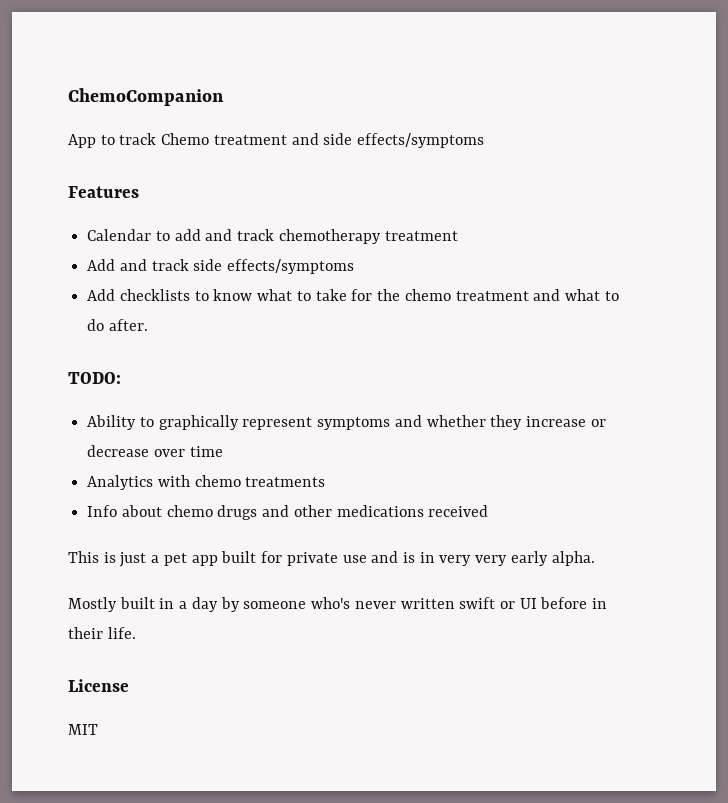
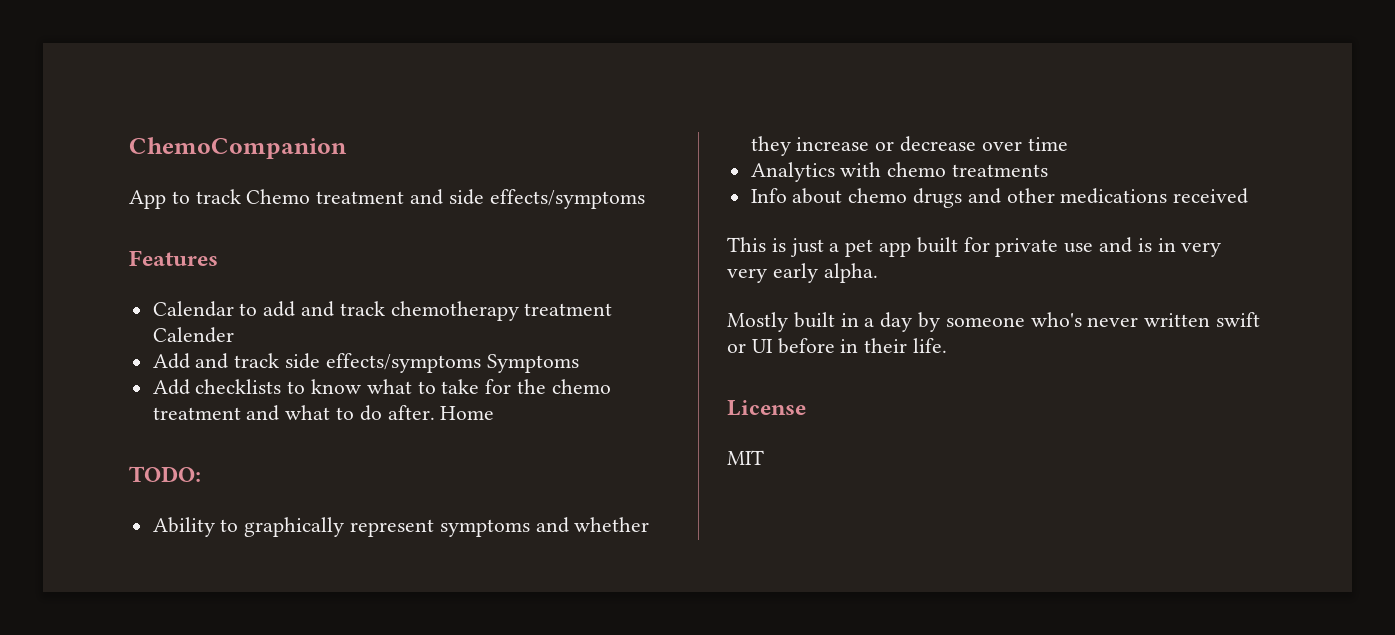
- Calendar to add and track chemotherapy treatment
+ Calendar to add and track chemotherapy treatment Calender
- Add and track side effects/symptoms
+ Add and track side effects/symptoms Symptoms
+ Home

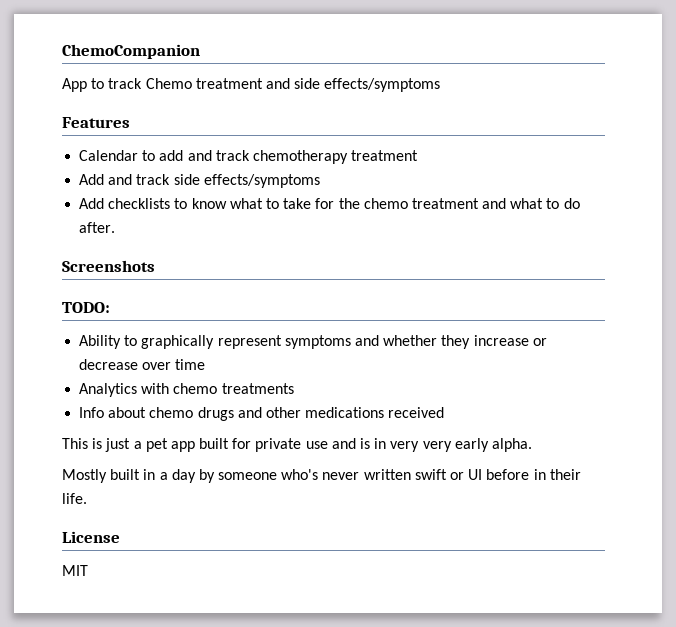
- Calendar to add and track chemotherapy treatment Calender
+ Calendar to add and track chemotherapy treatment
- Add and track side effects/symptoms Symptoms
+ Add and track side effects/symptoms
- Add checklists to know what to take for the chemo treatment and what to do after. Home
+ Add checklists to know what to take for the chemo treatment and what to do after.
+ Screenshots

